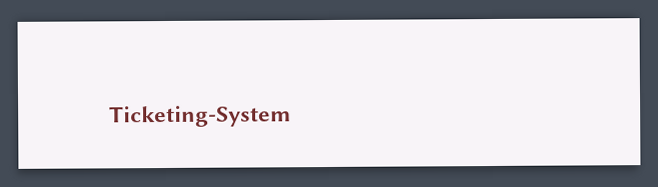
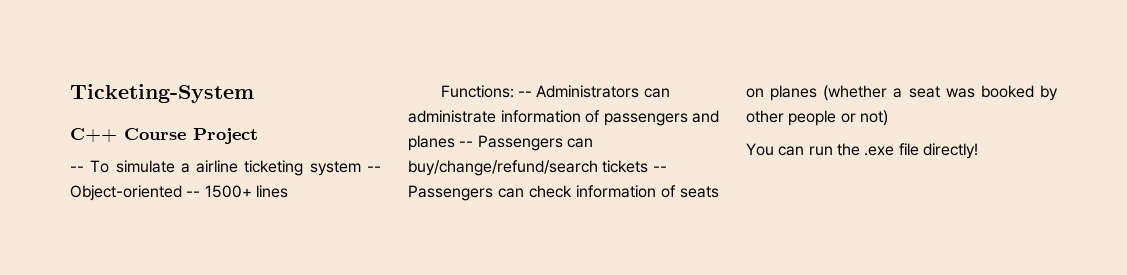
+ C++ Course Project
+ -- To simulate a airline ticketing system -- Object-oriented -- 1500+ lines
+ Functions: -- Administrators can administrate information of passengers and planes -- Passengers can buy/change/refund/search tickets -- Passengers can check information of seats on planes (whether a seat was booked by other people or not)
+ You can run the .exe file directly!

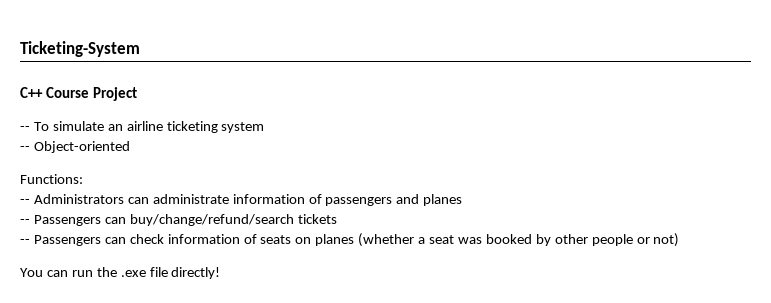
- -- To simulate a airline ticketing system -- Object-oriented -- 1500+ lines
+ -- To simulate an airline ticketing system
+ -- Object-oriented
- Functions: -- Administrators can administrate information of passengers and planes -- Passengers can buy/change/refund/search tickets -- Passengers can check information of seats on planes (whether a seat was booked by other people or not)
+ Functions:
+ -- Administrators can administrate information of passengers and planes
+ -- Passengers can buy/change/refund/search tickets
+ -- Passengers can check information of seats on planes (whether a seat was booked by other people or not)

